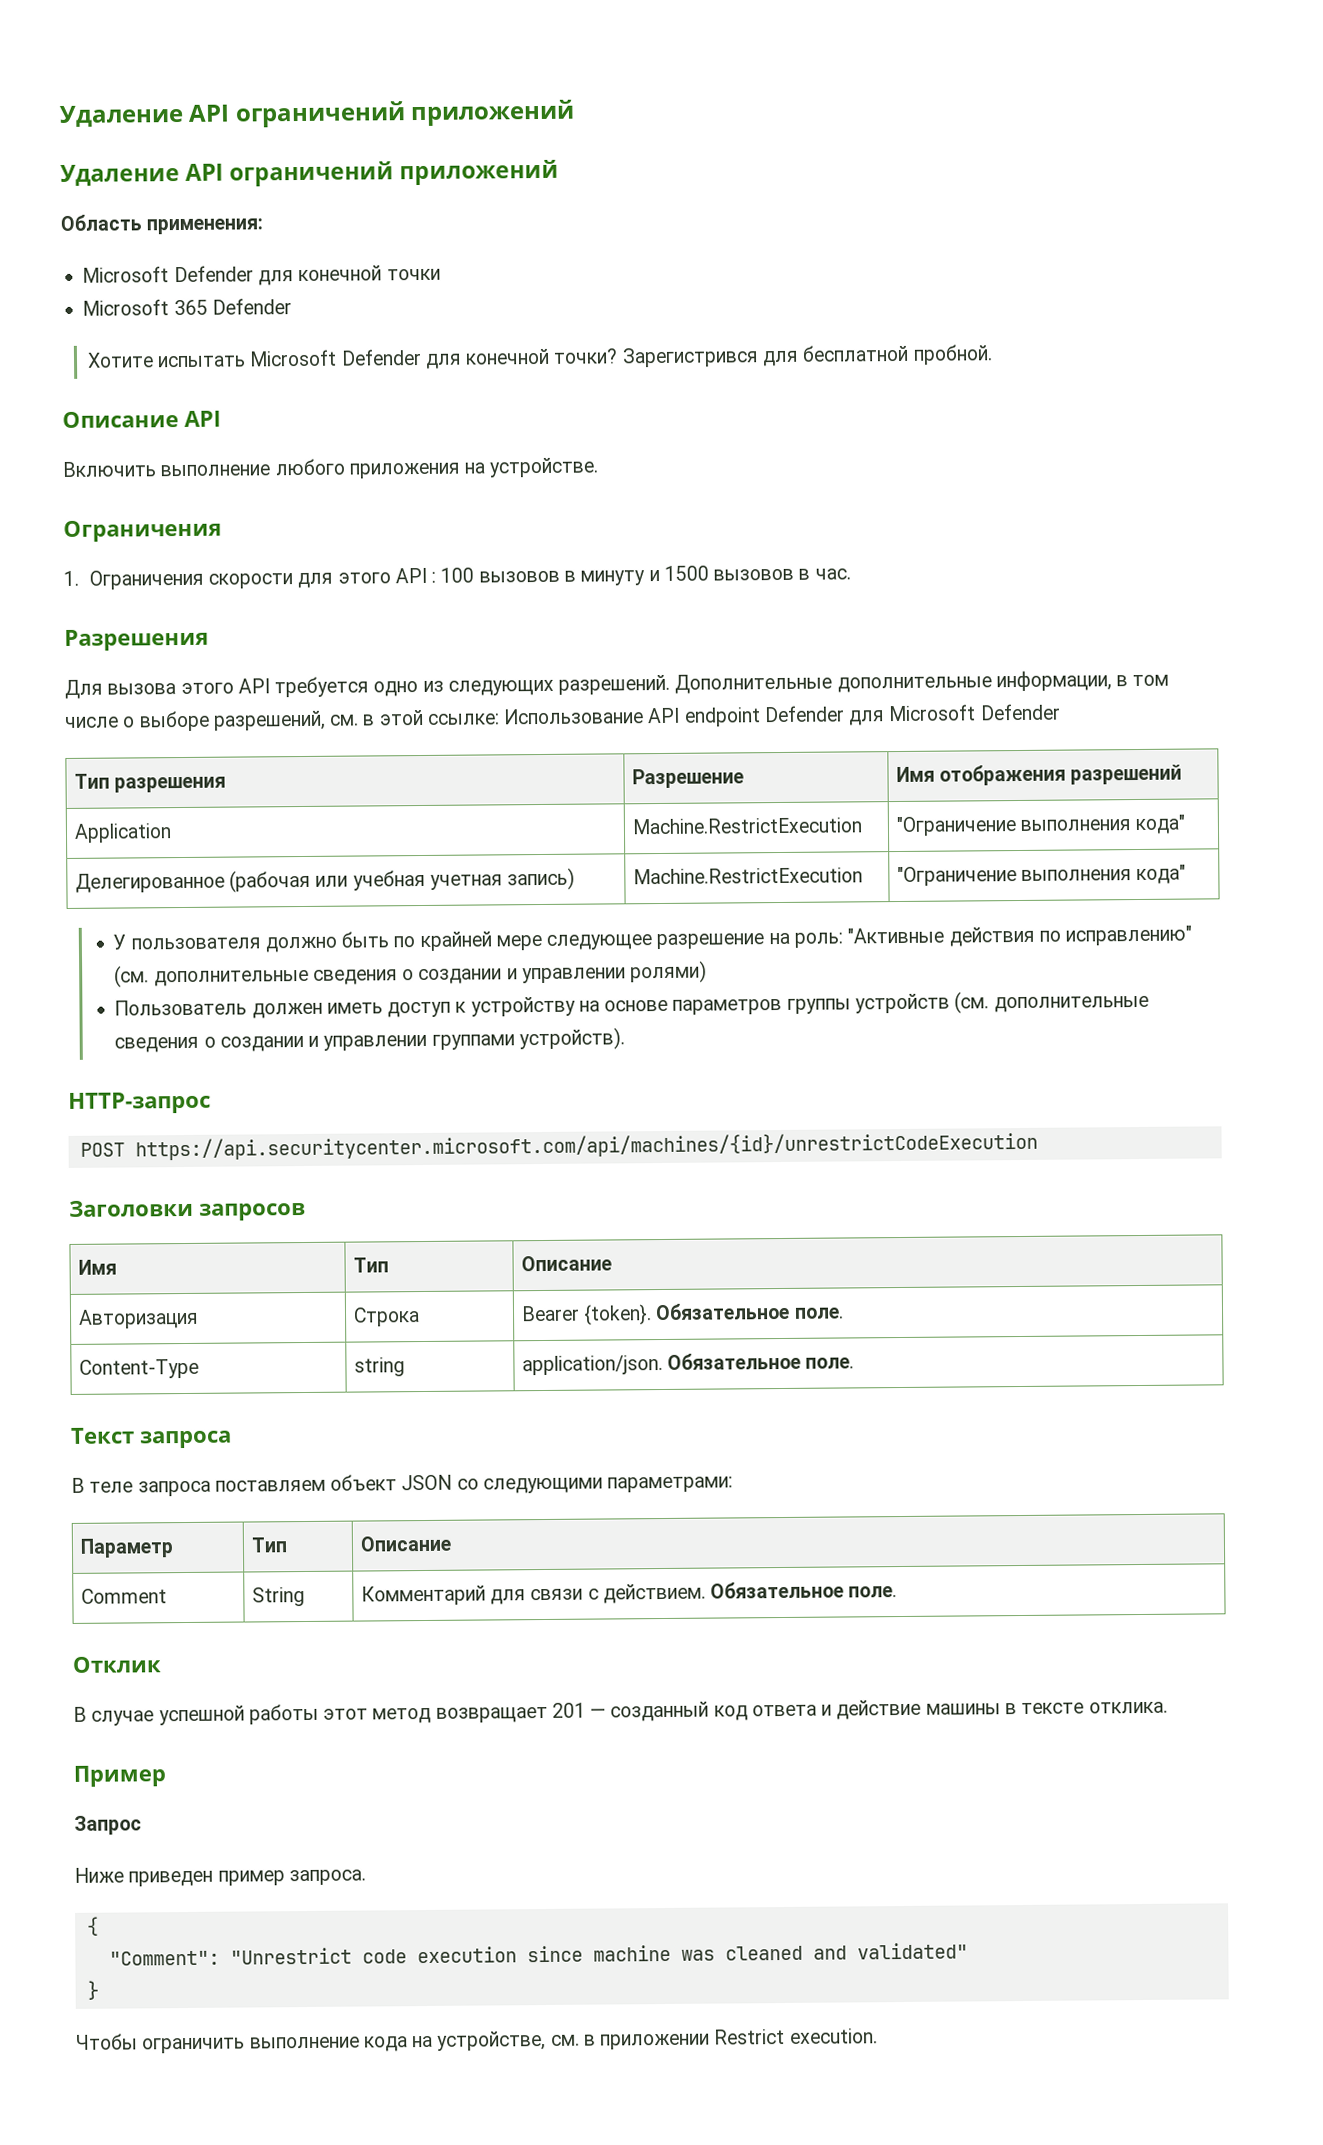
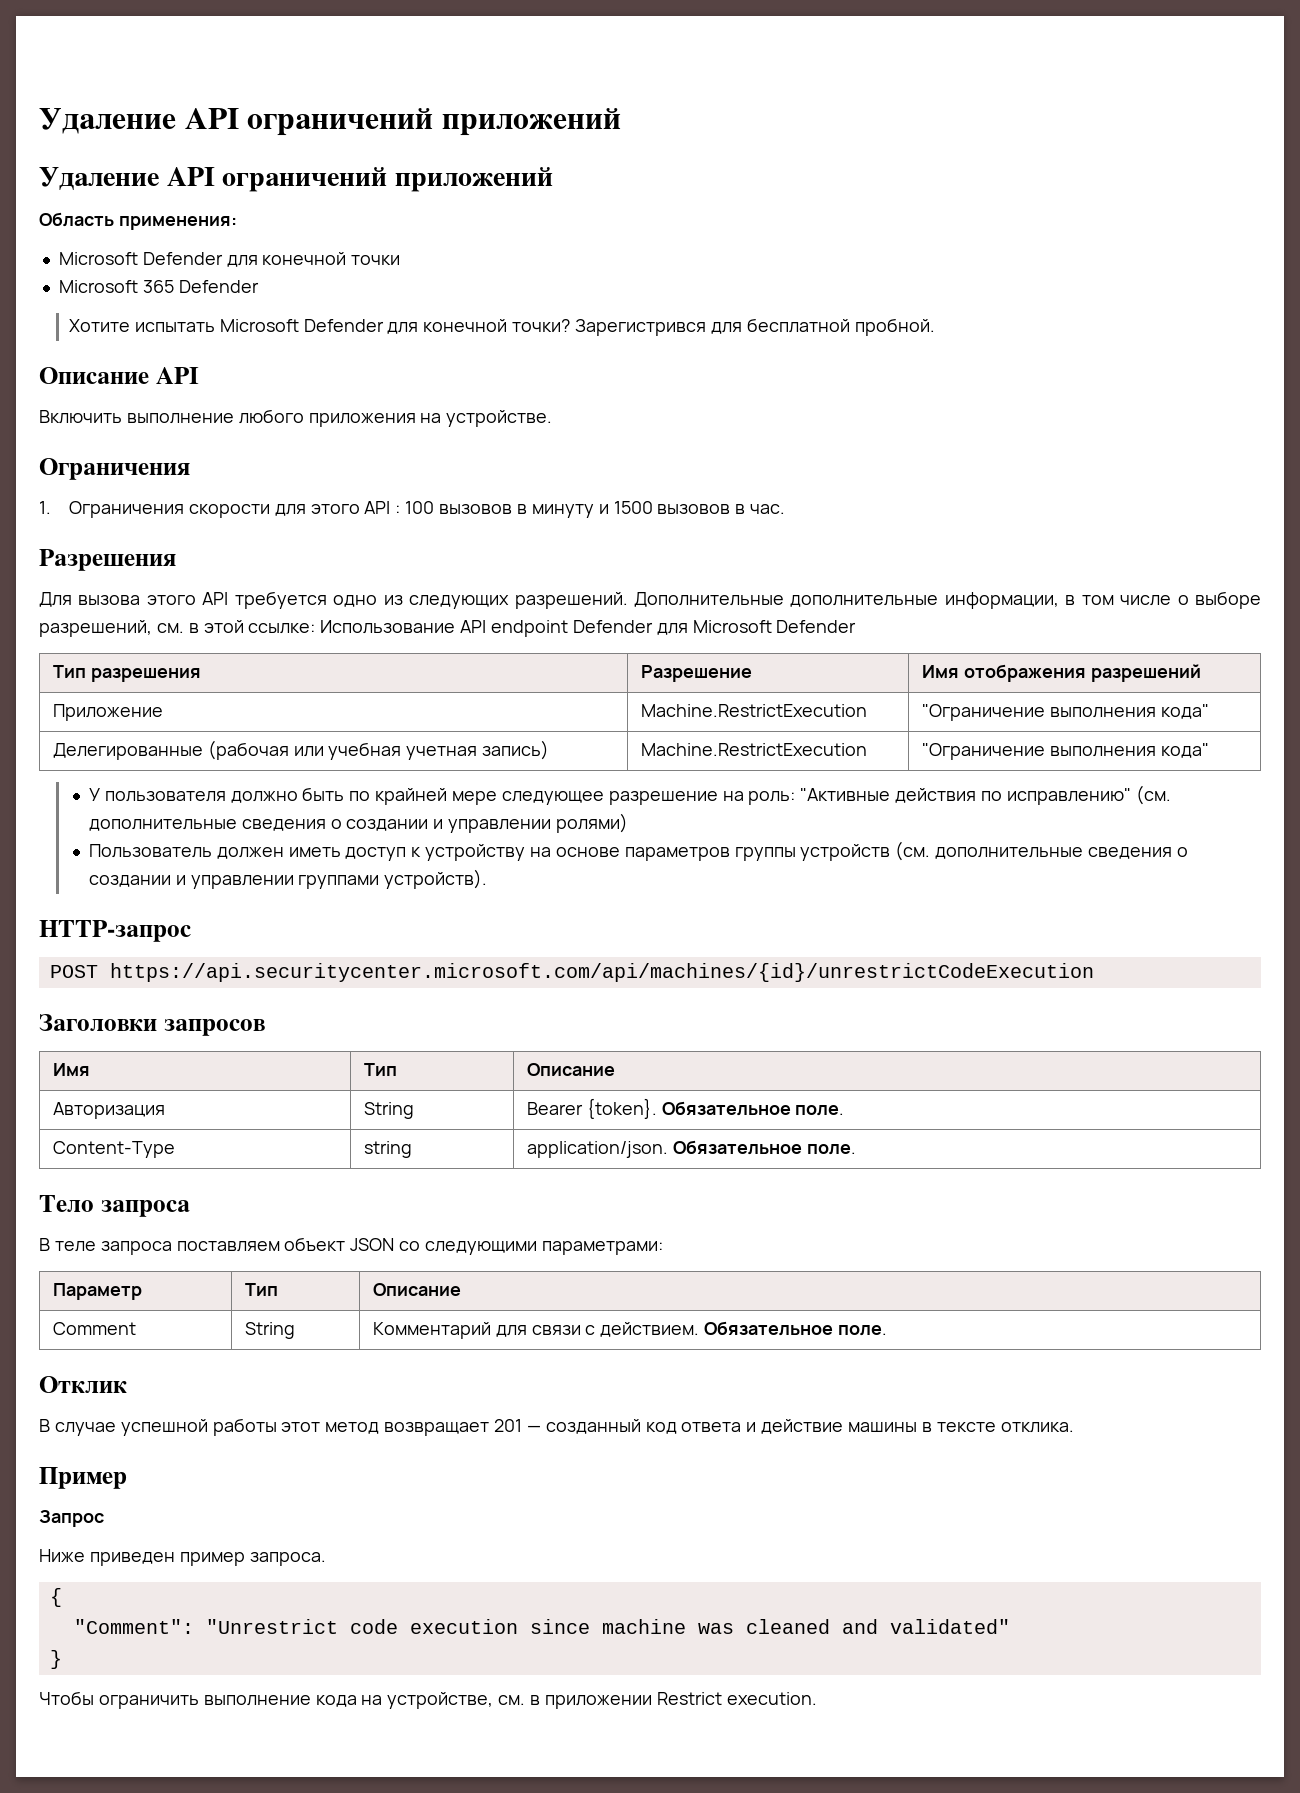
- Application | Machine.RestrictExecution | "Ограничение выполнения кода"
- Делегированное (рабочая или учебная учетная запись) | Machine.RestrictExecution | "Ограничение выполнения кода"
+ Приложение | Machine.RestrictExecution | "Ограничение выполнения кода"
+ Делегированные (рабочая или учебная учетная запись) | Machine.RestrictExecution | "Ограничение выполнения кода"
- Авторизация | Строка | Bearer {token}. Обязательное поле.
+ Авторизация | String | Bearer {token}. Обязательное поле.
- Текст запроса
+ Тело запроса

